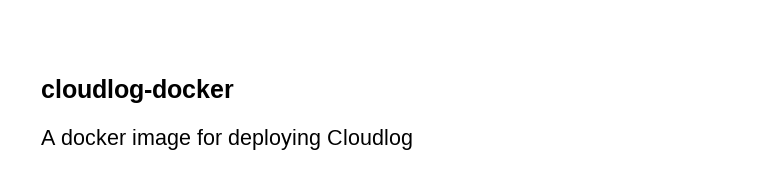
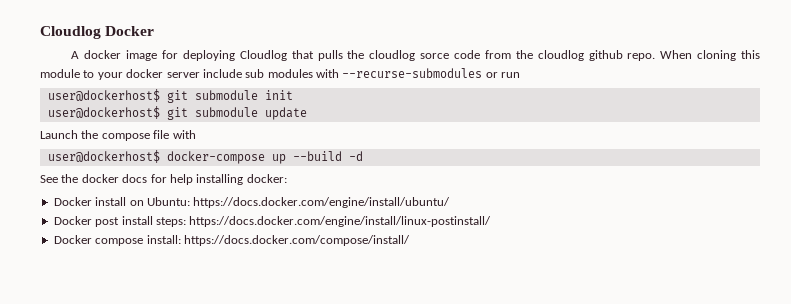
- cloudlog-docker
+ Cloudlog Docker
- A docker image for deploying Cloudlog
+ A docker image for deploying Cloudlog that pulls the cloudlog sorce code from the cloudlog github repo. When cloning this module to your docker server include sub modules with --recurse-submodules or run
+ user@dockerhost$ git submodule init
+ user@dockerhost$ git submodule update
+ Launch the compose file with
+ user@dockerhost$ docker-compose up --build -d
+ See the docker docs for help installing docker:
+ Docker install on Ubuntu: https://docs.docker.com/engine/install/ubuntu/
+ Docker post install steps: https://docs.docker.com/engine/install/linux-postinstall/
+ Docker compose install: https://docs.docker.com/compose/install/

